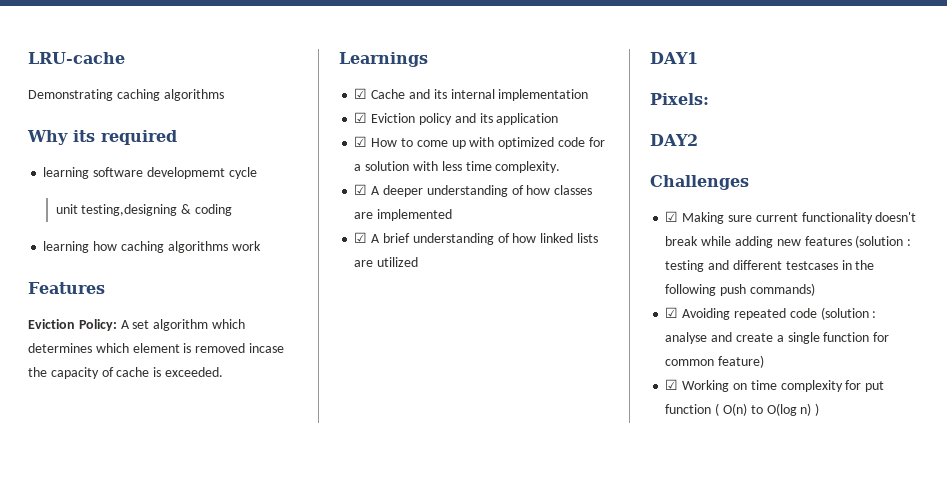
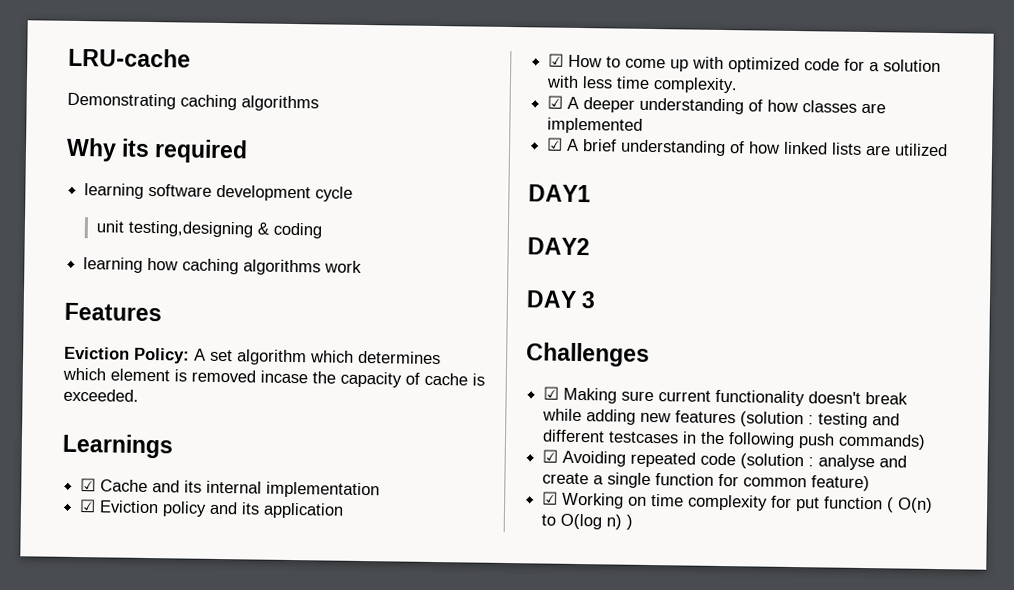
- learning software developmemt cycle
+ learning software development cycle
- Pixels:
  DAY2
+ DAY 3

